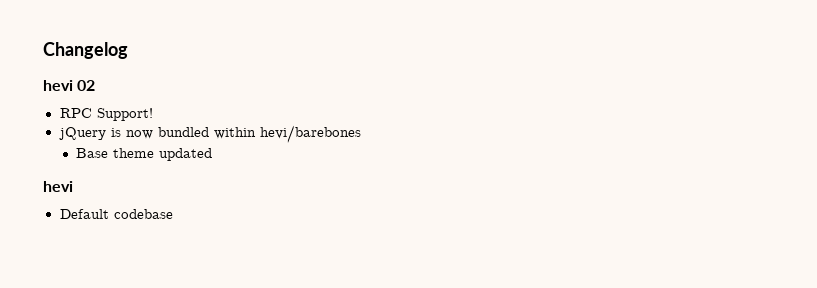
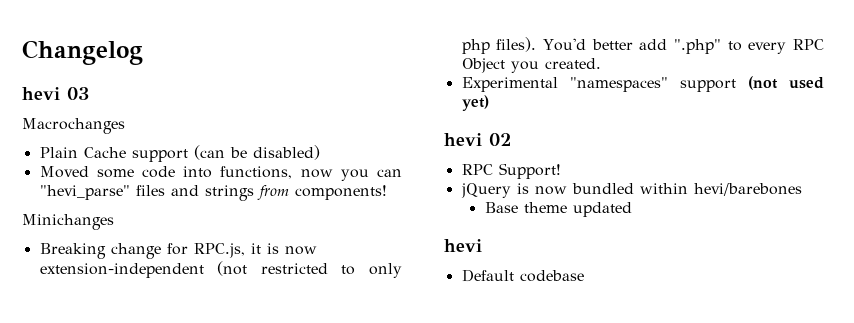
+ hevi 03
+ Macrochanges
+ Plain Cache support (can be disabled)
+ Moved some code into functions, now you can "hevi_parse" files and strings from components!
+ Minichanges
+ Breaking change for RPC.js, it is now extension-independent (not restricted to only php files). You'd better add ".php" to every RPC Object you created.
+ Experimental "namespaces" support (not used yet)

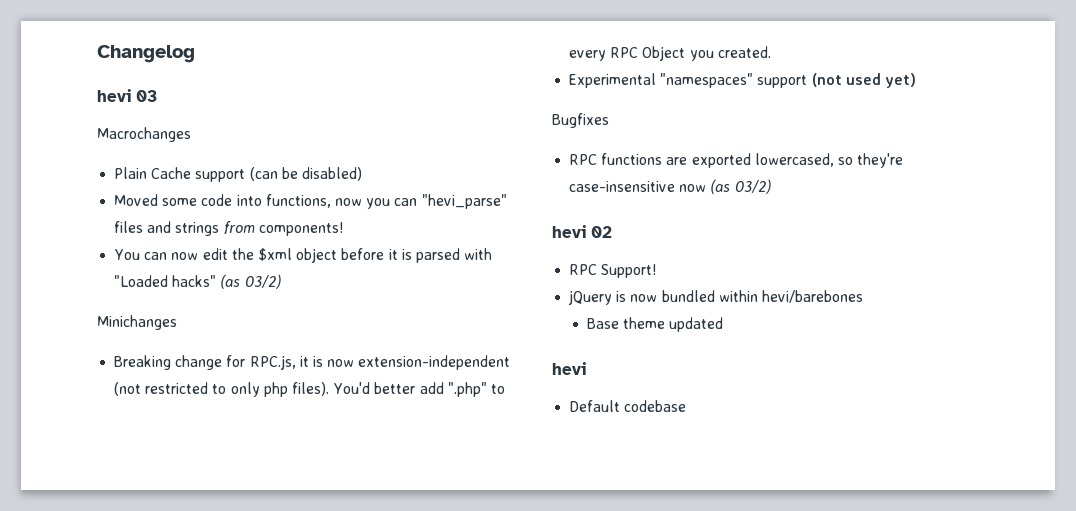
+ You can now edit the $xml object before it is parsed with "Loaded hacks" (as 03/2)
+ Bugfixes
+ RPC functions are exported lowercased, so they're case-insensitive now (as 03/2)

